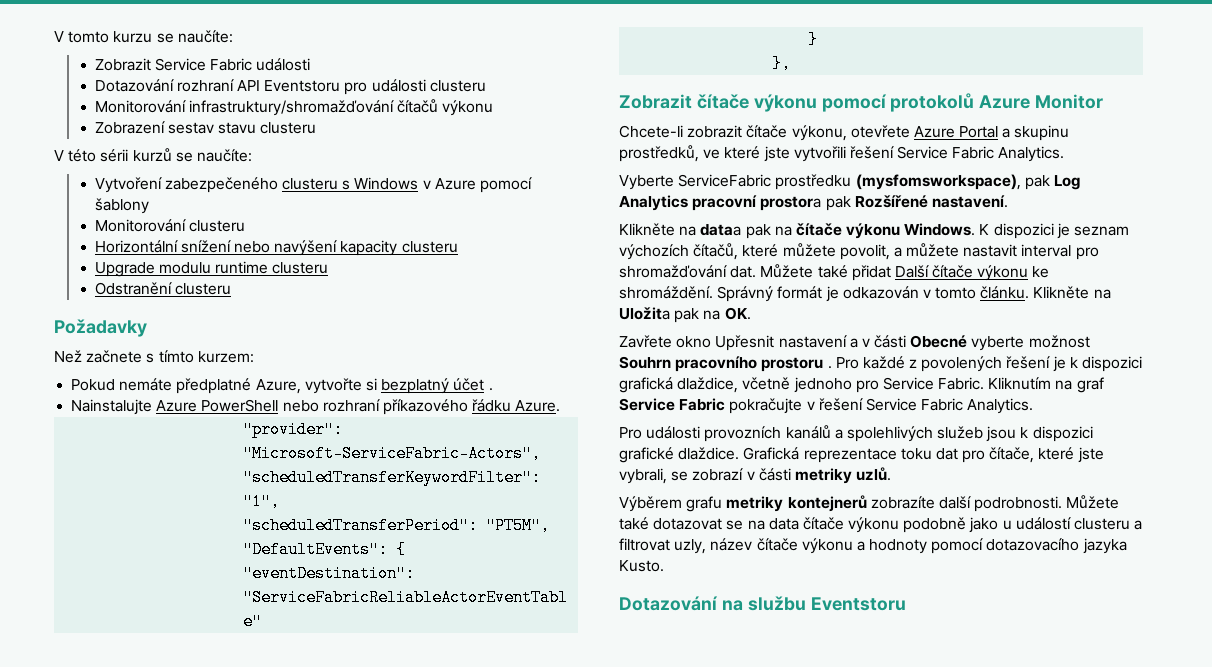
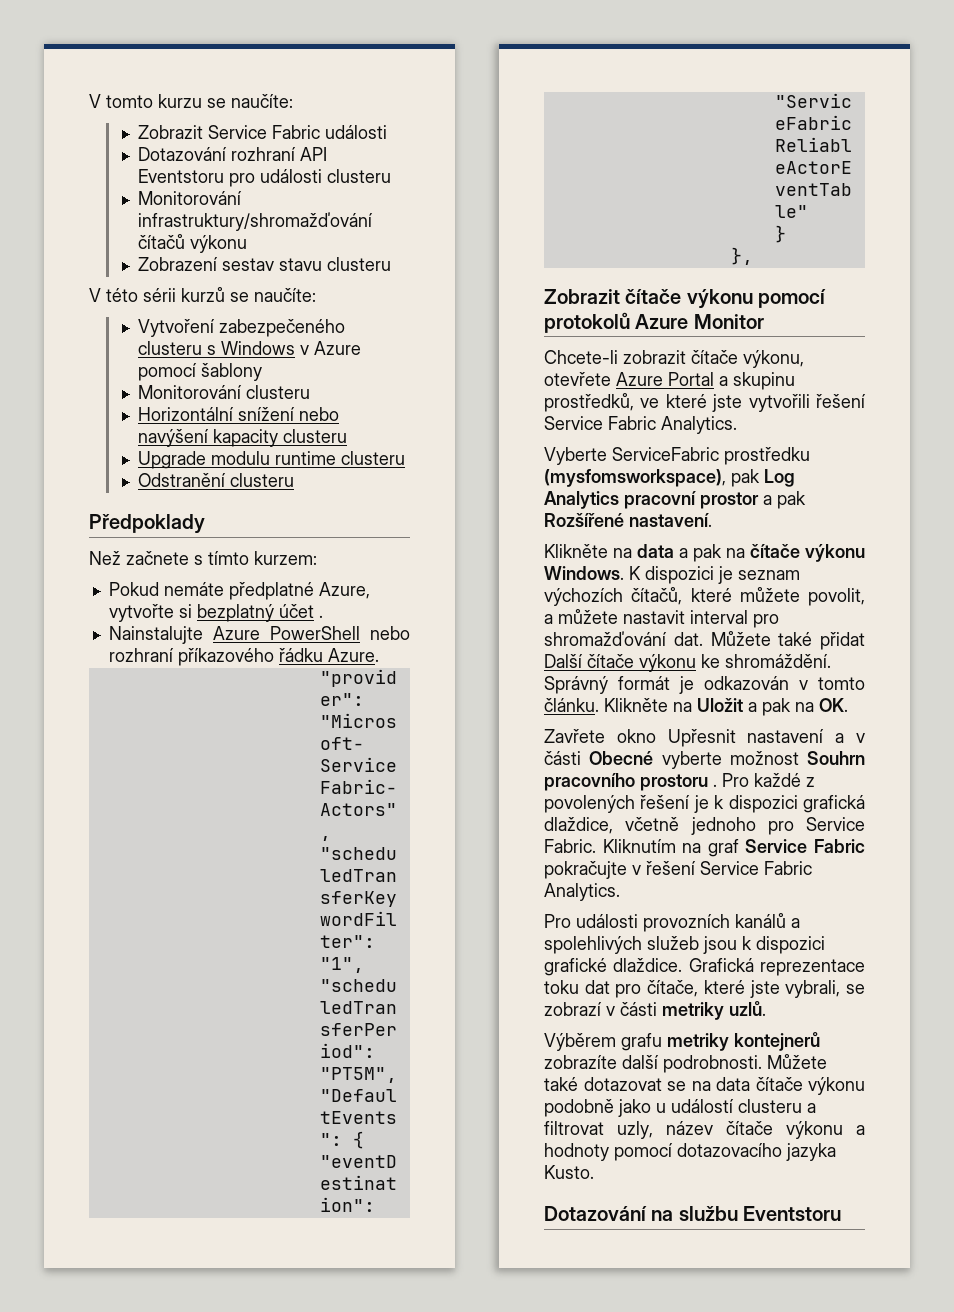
- Požadavky
+ Předpoklady
- Vyberte ServiceFabric prostředku (mysfomsworkspace), pak Log Analytics pracovní prostora pak Rozšířené nastavení.
+ Vyberte ServiceFabric prostředku (mysfomsworkspace), pak Log Analytics pracovní prostor a pak Rozšířené nastavení.
- Klikněte na dataa pak na čítače výkonu Windows.
+ Klikněte na data a pak na čítače výkonu Windows.
- Klikněte na Uložita pak na OK.
+ Klikněte na Uložit a pak na OK.

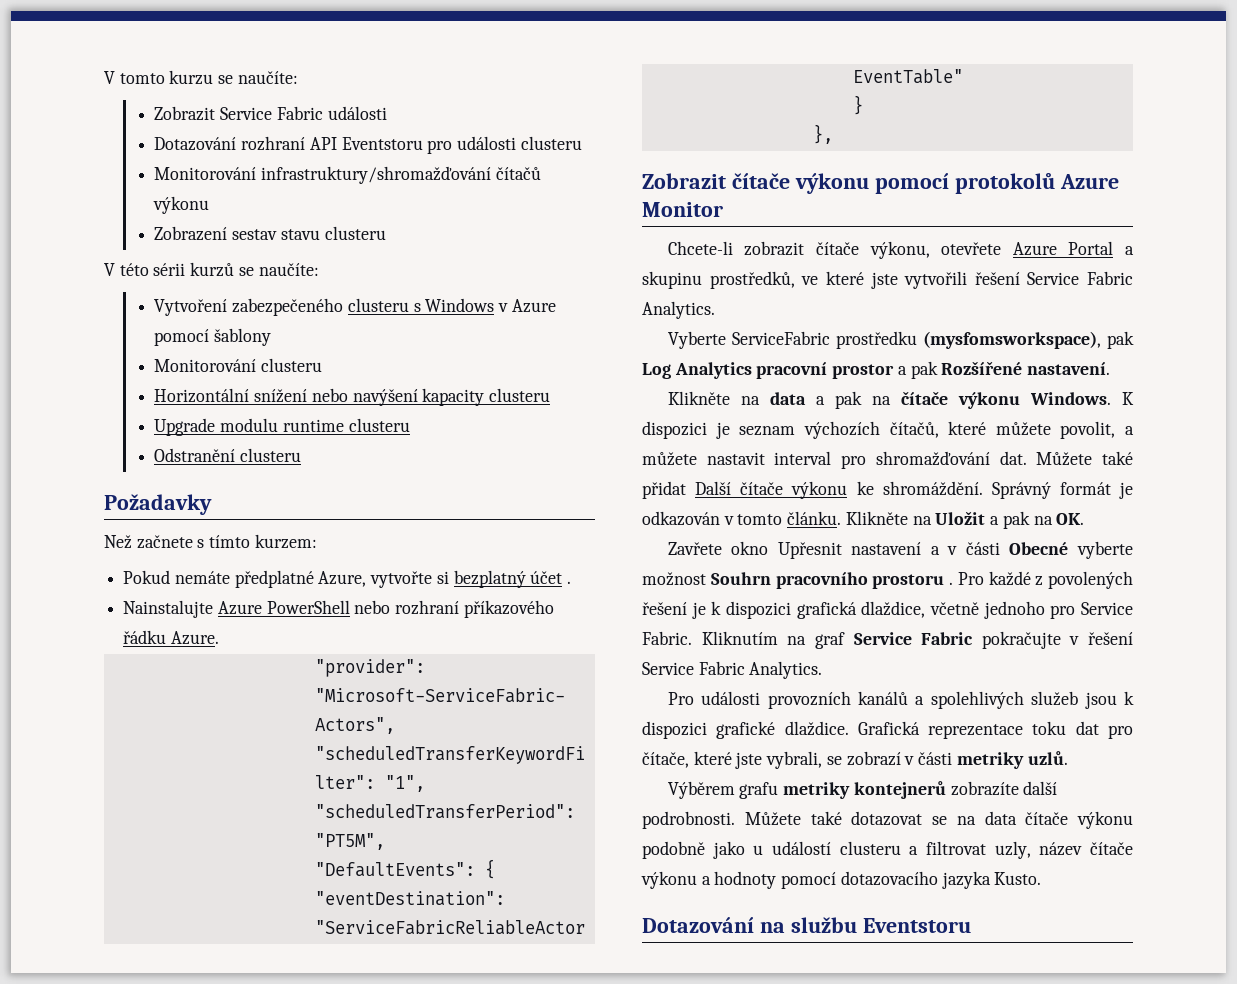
- Předpoklady
+ Požadavky

